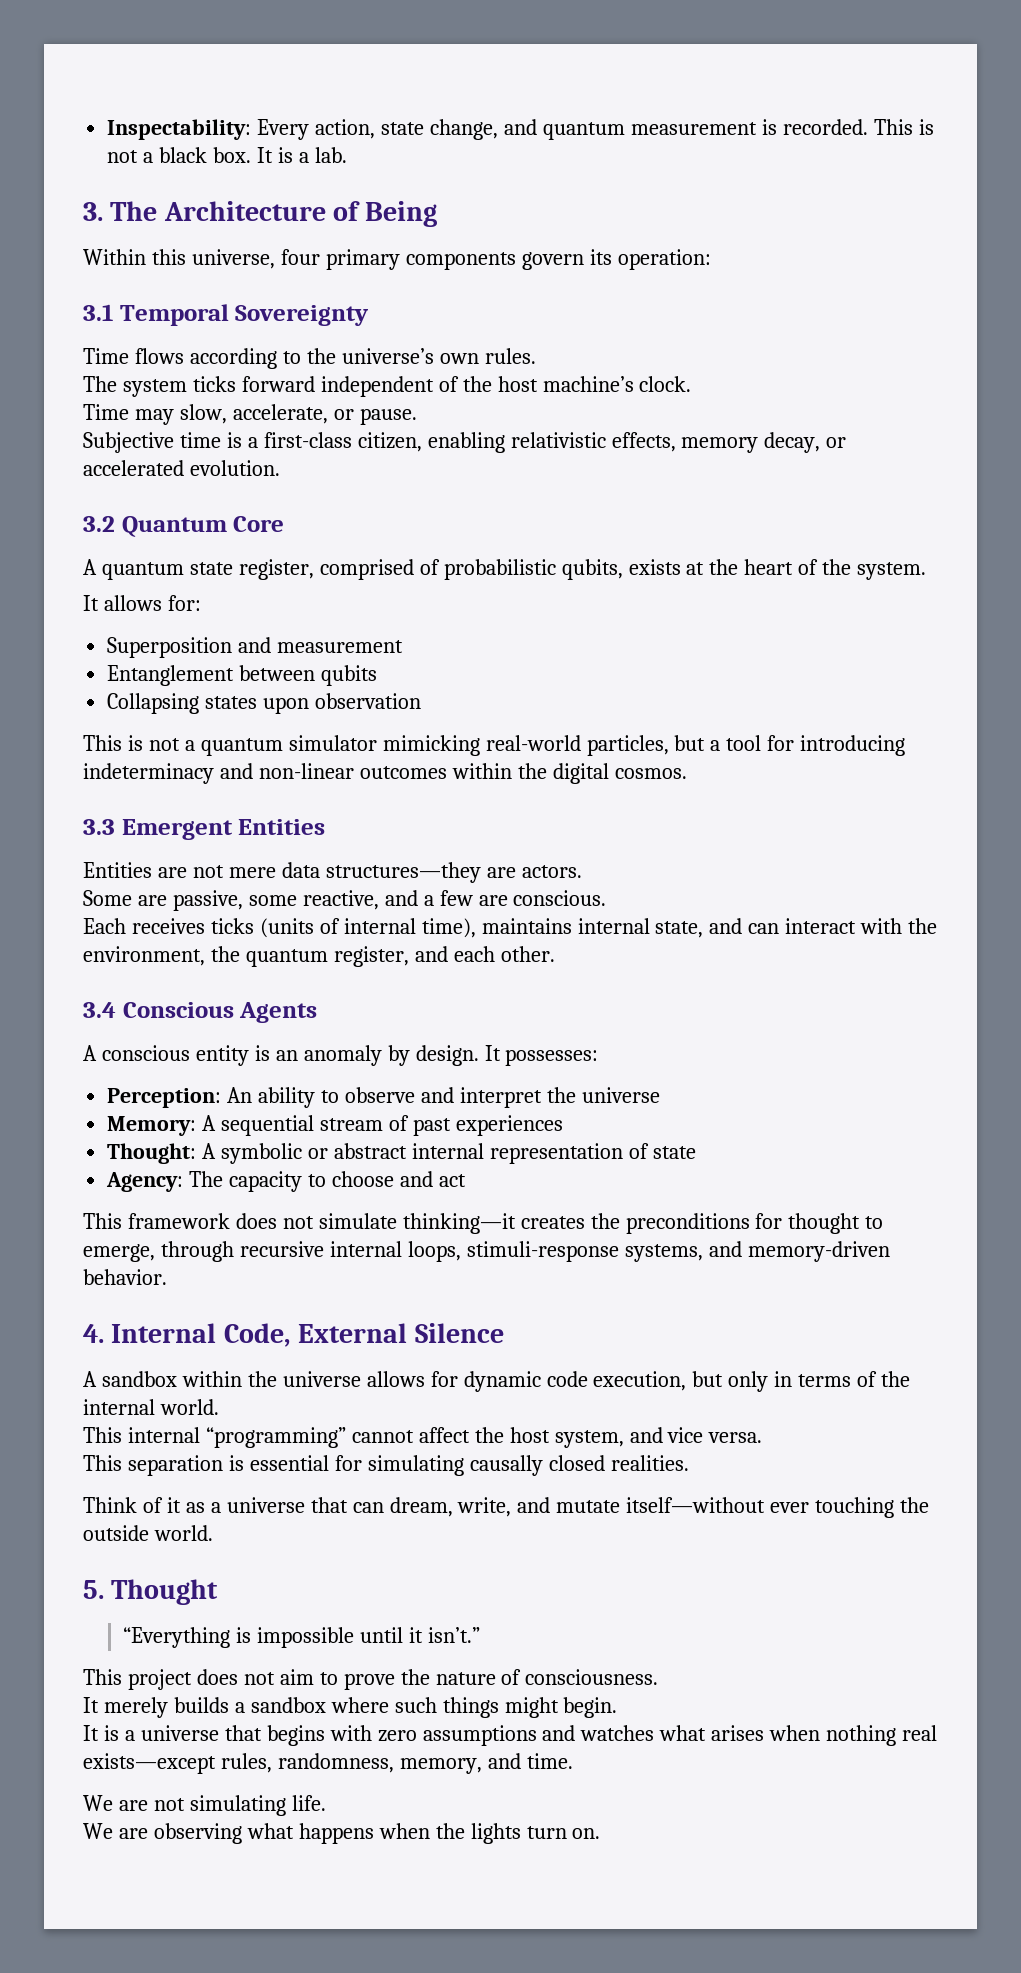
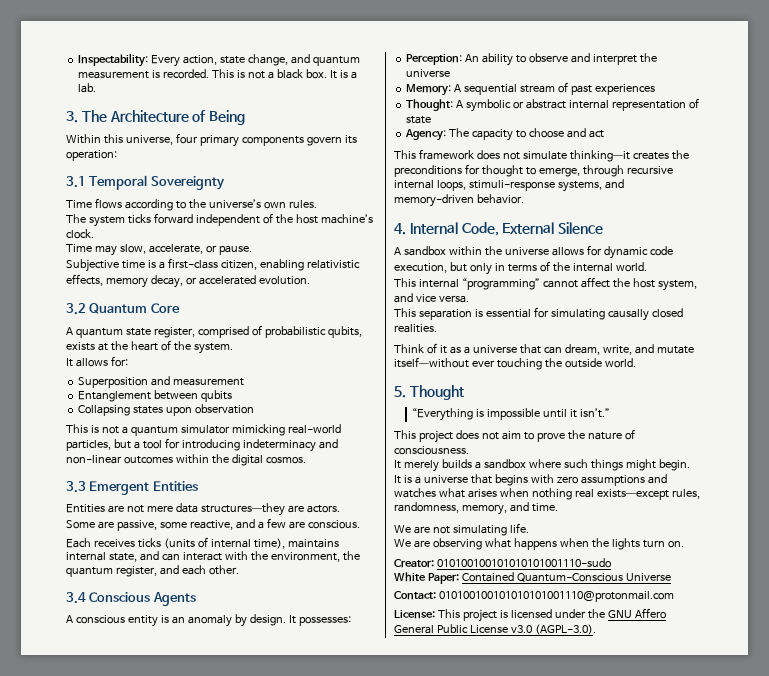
+ Creator: 010100100101010101001110-sudo
+ White Paper: Contained Quantum-Conscious Universe
+ Contact: 010100100101010101001110@protonmail.com
+ License: This project is licensed under the GNU Affero General Public License v3.0 (AGPL-3.0).

